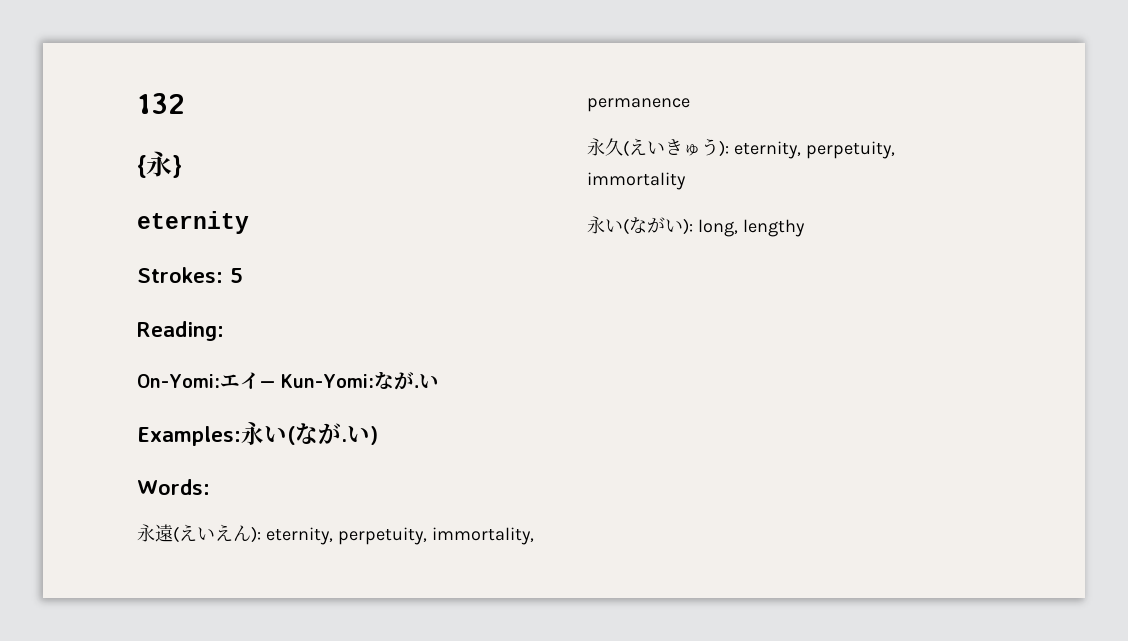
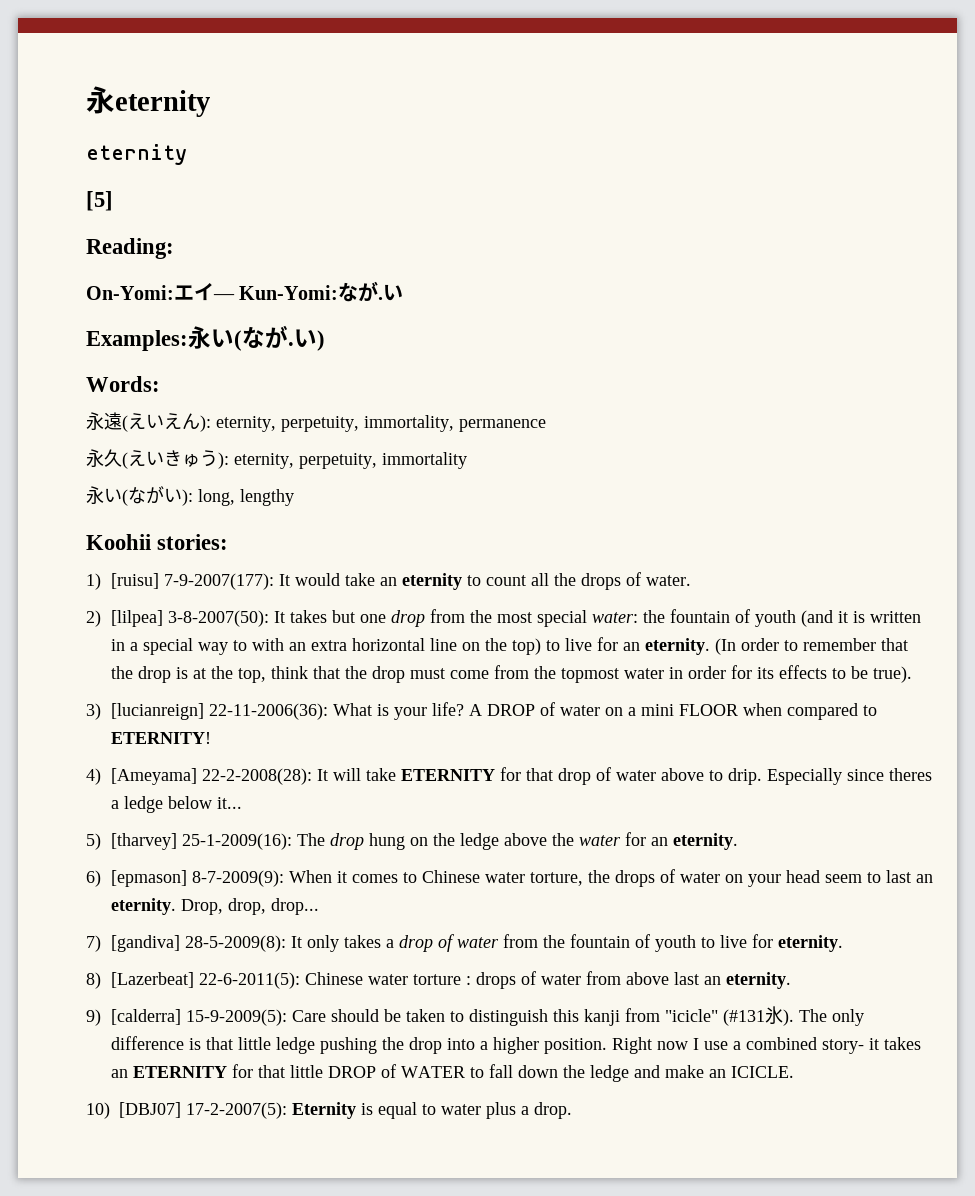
- 132
- {永}
+ 永eternity
  eternity
- Strokes: 5
+ [5]
+ Koohii stories:
+ 1) [ruisu] 7-9-2007(177): It would take an eternity to count all the drops of water.
+ 2) [lilpea] 3-8-2007(50): It takes but one drop from the most special water: the fountain of youth (and it is written in a special way to with an extra horizontal line on the top) to live for an eternity. (In order to remember that the drop is at the top, think that the drop must come from the topmost water in order for its effects to be true).
+ 3) [lucianreign] 22-11-2006(36): What is your life? A DROP of water on a mini FLOOR when compared to ETERNITY!
+ 4) [Ameyama] 22-2-2008(28): It will take ETERNITY for that drop of water above to drip. Especially since theres a ledge below it...
+ 5) [tharvey] 25-1-2009(16): The drop hung on the ledge above the water for an eternity.
+ 6) [epmason] 8-7-2009(9): When it comes to Chinese water torture, the drops of water on your head seem to last an eternity. Drop, drop, drop...
+ 7) [gandiva] 28-5-2009(8): It only takes a drop of water from the fountain of youth to live for eternity.
+ 8) [Lazerbeat] 22-6-2011(5): Chinese water torture : drops of water from above last an eternity.
+ 9) [calderra] 15-9-2009(5): Care should be taken to distinguish this kanji from "icicle" (#131氷). The only difference is that little ledge pushing the drop into a higher position. Right now I use a combined story- it takes an ETERNITY for that little DROP of WATER to fall down the ledge and make an ICICLE.
+ 10) [DBJ07] 17-2-2007(5): Eternity is equal to water plus a drop.

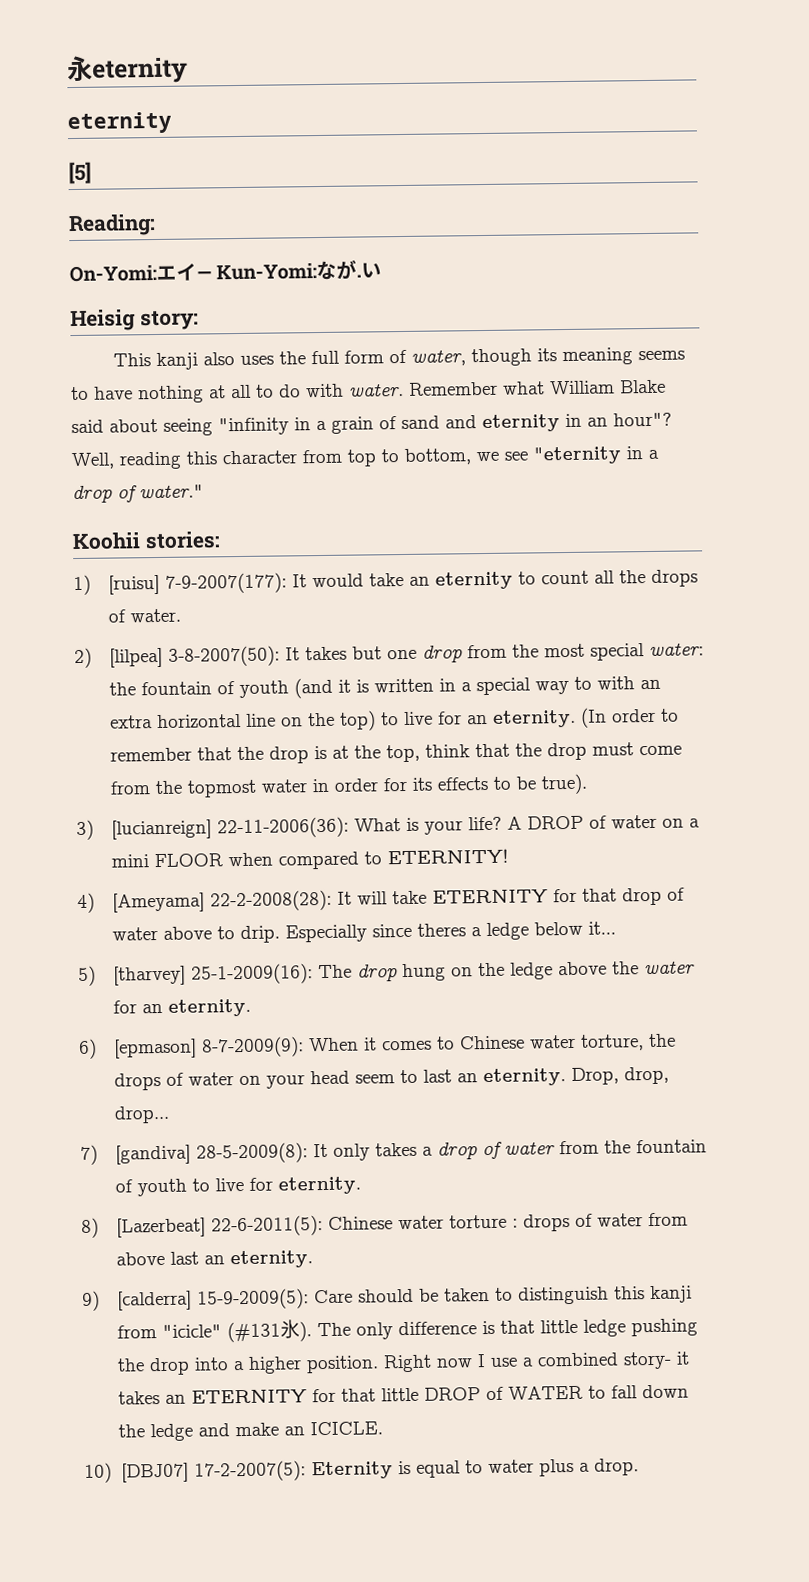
- Examples:永い(なが.い)
- Words:
- 永遠(えいえん): eternity, perpetuity, immortality, permanence
- 永久(えいきゅう): eternity, perpetuity, immortality
- 永い(ながい): long, lengthy
+ Heisig story:
+ This kanji also uses the full form of water, though its meaning seems to have nothing at all to do with water. Remember what William Blake said about seeing "infinity in a grain of sand and eternity in an hour"? Well, reading this character from top to bottom, we see "eternity in a drop of water."

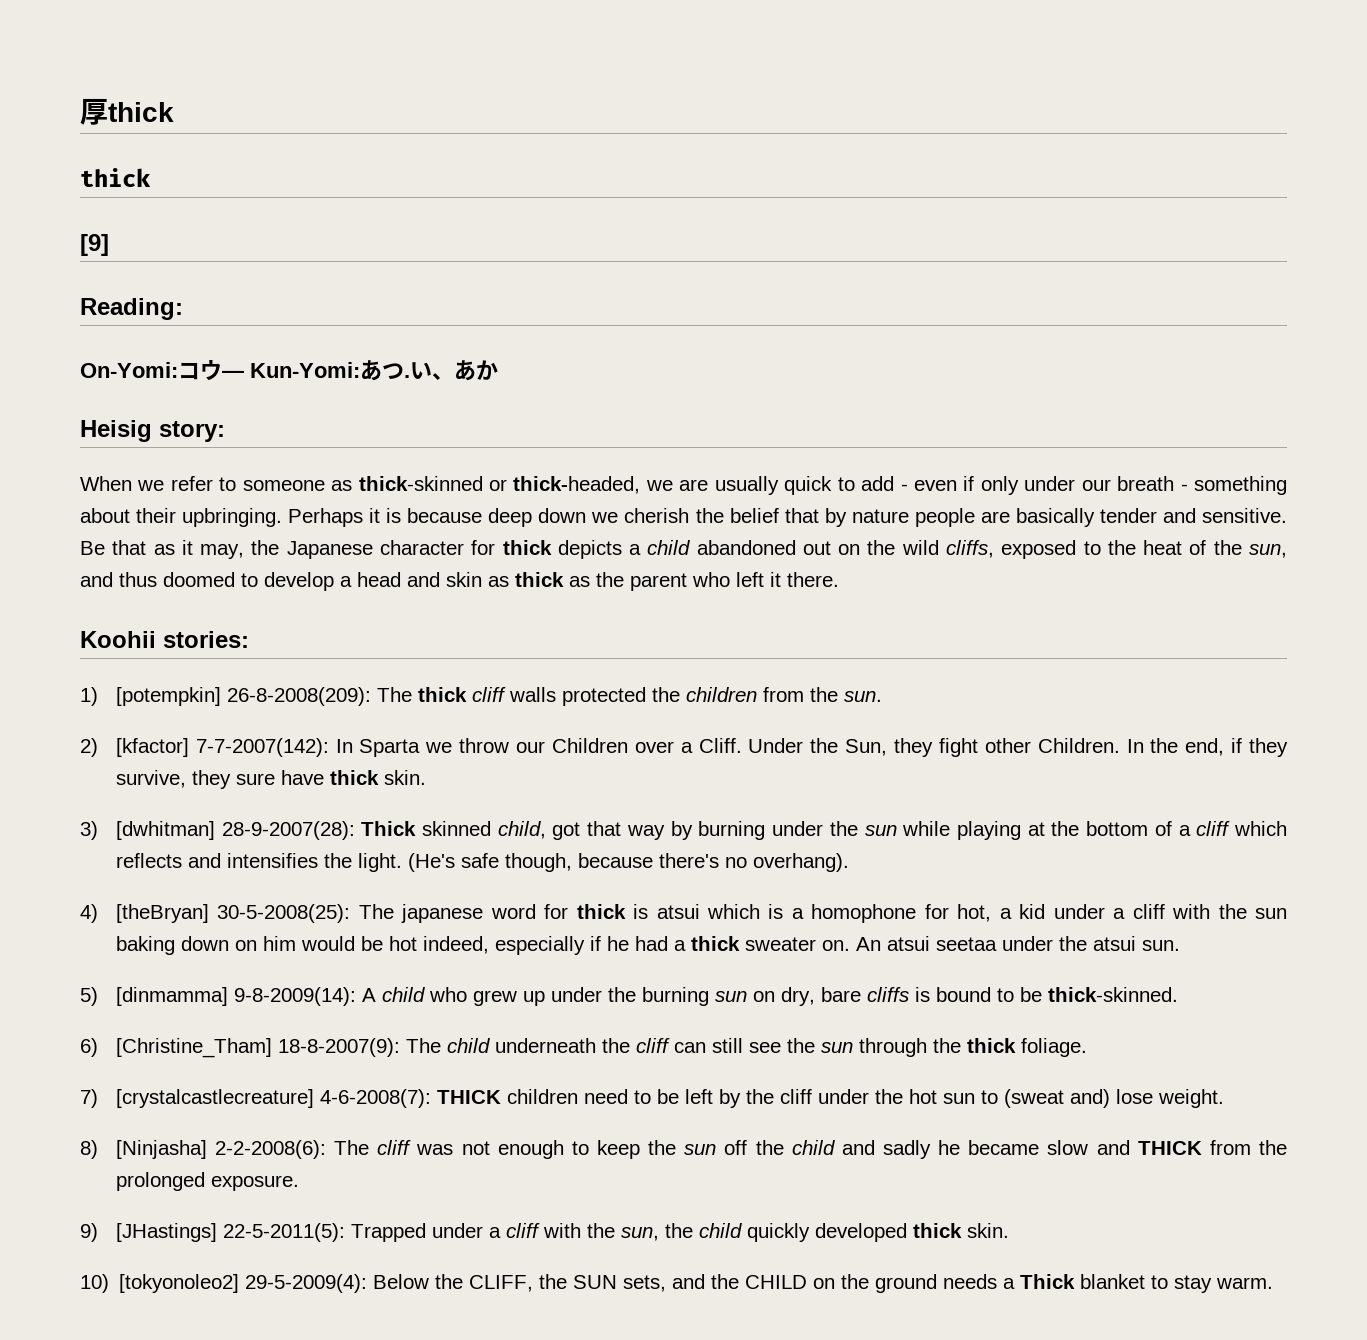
- 永eternity
- eternity
- [5]
+ 厚thick
+ thick
+ [9]
- On-Yomi:エイ— Kun-Yomi:なが.
+ On-Yomi:コウ— Kun-Yomi:あつ.
- い
+ い、あか
- This kanji also uses the full form of water, though its meaning seems to have nothing at all to do with water. Remember what William Blake said about seeing "infinity in a grain of sand and eternity in an hour"? Well, reading this character from top to bottom, we see "eternity in a drop of water."
+ When we refer to someone as thick-skinned or thick-headed, we are usually quick to add - even if only under our breath - something about their upbringing. Perhaps it is because deep down we cherish the belief that by nature people are basically tender and sensitive. Be that as it may, the Japanese character for thick depicts a child abandoned out on the wild cliffs, exposed to the heat of the sun, and thus doomed to develop a head and skin as thick as the parent who left it there.
  Koohii stories:
- 1) [ruisu] 7-9-2007(177): It would take an eternity to count all the drops of water.
- 2) [lilpea] 3-8-2007(50): It takes but one drop from the most special water: the fountain of youth (and it is written in a special way to with an extra horizontal line on the top) to live for an eternity. (In order to remember that the drop is at the top, think that the drop must come from the topmost water in order for its effects to be true).
- 3) [lucianreign] 22-11-2006(36): What is your life? A DROP of water on a mini FLOOR when compared to ETERNITY!
- 4) [Ameyama] 22-2-2008(28): It will take ETERNITY for that drop of water above to drip. Especially since theres a ledge below it...
- 5) [tharvey] 25-1-2009(16): The drop hung on the ledge above the water for an eternity.
- 6) [epmason] 8-7-2009(9): When it comes to Chinese water torture, the drops of water on your head seem to last an eternity. Drop, drop, drop...
- 7) [gandiva] 28-5-2009(8): It only takes a drop of water from the fountain of youth to live for eternity.
- 8) [Lazerbeat] 22-6-2011(5): Chinese water torture : drops of water from above last an eternity.
- 9) [calderra] 15-9-2009(5): Care should be taken to distinguish this kanji from "icicle" (#131氷). The only difference is that little ledge pushing the drop into a higher position. Right now I use a combined story- it takes an ETERNITY for that little DROP of WATER to fall down the ledge and make an ICICLE.
- 10) [DBJ07] 17-2-2007(5): Eternity is equal to water plus a drop.
+ 1) [potempkin] 26-8-2008(209): The thick cliff walls protected the children from the sun.
+ 2) [kfactor] 7-7-2007(142): In Sparta we throw our Children over a Cliff. Under the Sun, they fight other Children. In the end, if they survive, they sure have thick skin.
+ 3) [dwhitman] 28-9-2007(28): Thick skinned child, got that way by burning under the sun while playing at the bottom of a cliff which reflects and intensifies the light. (He's safe though, because there's no overhang).
+ 4) [theBryan] 30-5-2008(25): The japanese word for thick is atsui which is a homophone for hot, a kid under a cliff with the sun baking down on him would be hot indeed, especially if he had a thick sweater on. An atsui seetaa under the atsui sun.
+ 5) [dinmamma] 9-8-2009(14): A child who grew up under the burning sun on dry, bare cliffs is bound to be thick-skinned.
+ 6) [Christine_Tham] 18-8-2007(9): The child underneath the cliff can still see the sun through the thick foliage.
+ 7) [crystalcastlecreature] 4-6-2008(7): THICK children need to be left by the cliff under the hot sun to (sweat and) lose weight.
+ 8) [Ninjasha] 2-2-2008(6): The cliff was not enough to keep the sun off the child and sadly he became slow and THICK from the prolonged exposure.
+ 9) [JHastings] 22-5-2011(5): Trapped under a cliff with the sun, the child quickly developed thick skin.
+ 10) [tokyonoleo2] 29-5-2009(4): Below the CLIFF, the SUN sets, and the CHILD on the ground needs a Thick blanket to stay warm.

